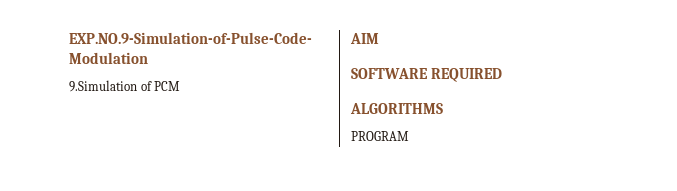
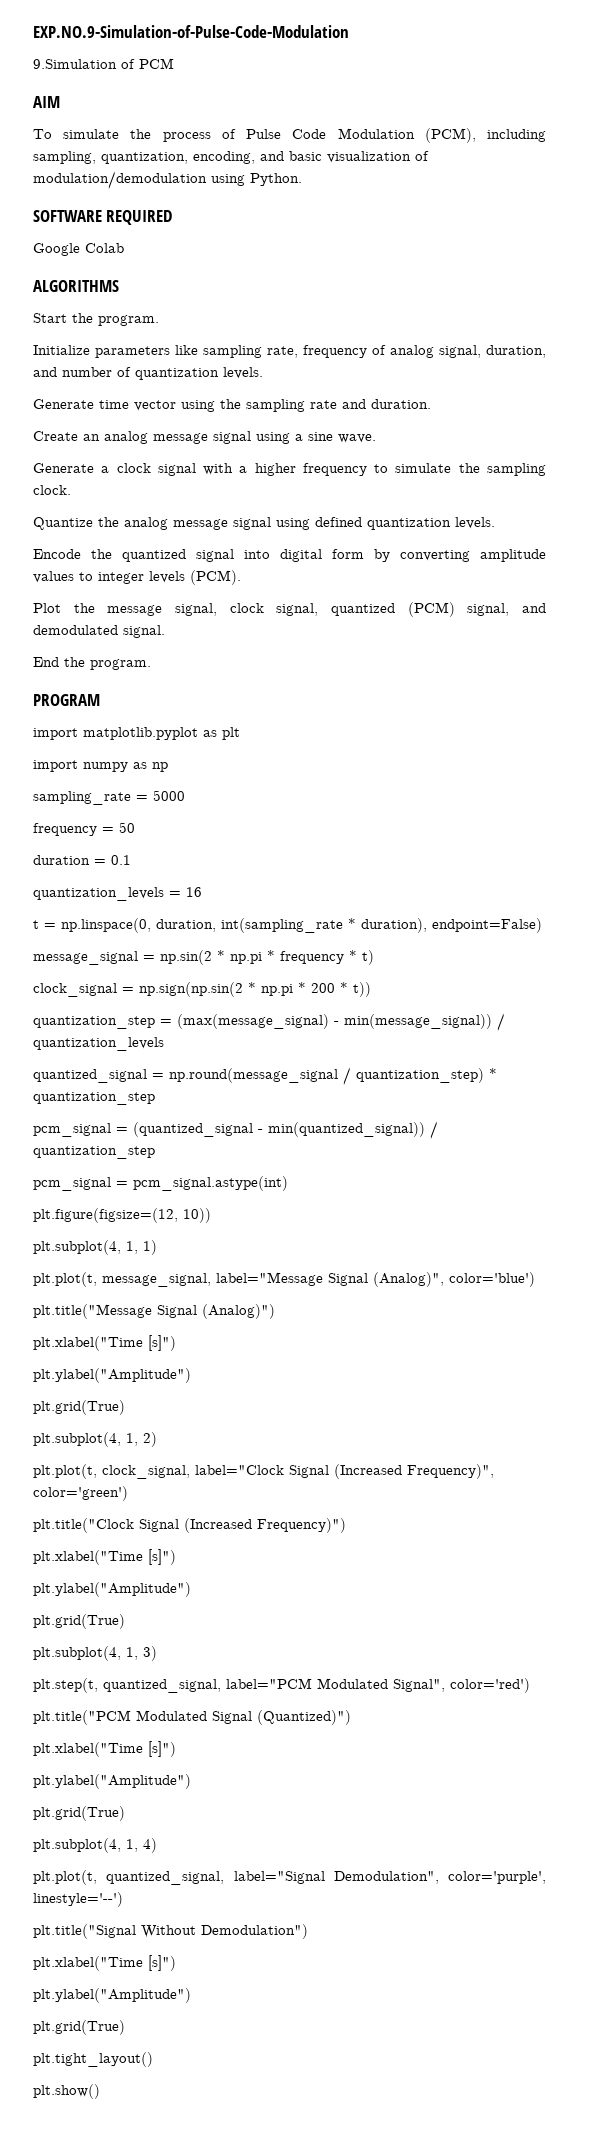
+ To simulate the process of Pulse Code Modulation (PCM), including sampling, quantization, encoding, and basic visualization of modulation/demodulation using Python.
+ Google Colab
+ Start the program.
+ Initialize parameters like sampling rate, frequency of analog signal, duration, and number of quantization levels.
+ Generate time vector using the sampling rate and duration.
+ Create an analog message signal using a sine wave.
+ Generate a clock signal with a higher frequency to simulate the sampling clock.
+ Quantize the analog message signal using defined quantization levels.
+ Encode the quantized signal into digital form by converting amplitude values to integer levels (PCM).
+ Plot the message signal, clock signal, quantized (PCM) signal, and demodulated signal.
+ End the program.
  PROGRAM
+ import matplotlib.pyplot as plt
+ import numpy as np
+ sampling_rate = 5000
+ frequency = 50
+ duration = 0.1
+ quantization_levels = 16
+ t = np.linspace(0, duration, int(sampling_rate * duration), endpoint=False)
+ message_signal = np.sin(2 * np.pi * frequency * t)
+ clock_signal = np.sign(np.sin(2 * np.pi * 200 * t))
+ quantization_step = (max(message_signal) - min(message_signal)) / quantization_levels
+ quantized_signal = np.round(message_signal / quantization_step) * quantization_step
+ pcm_signal = (quantized_signal - min(quantized_signal)) / quantization_step
+ pcm_signal = pcm_signal.astype(int)
+ plt.figure(figsize=(12, 10))
+ plt.subplot(4, 1, 1)
+ plt.plot(t, message_signal, label="Message Signal (Analog)", color='blue')
+ plt.title("Message Signal (Analog)")
+ plt.xlabel("Time [s]")
+ plt.ylabel("Amplitude")
+ plt.grid(True)
+ plt.subplot(4, 1, 2)
+ plt.plot(t, clock_signal, label="Clock Signal (Increased Frequency)", color='green')
+ plt.title("Clock Signal (Increased Frequency)")
+ plt.xlabel("Time [s]")
+ plt.ylabel("Amplitude")
+ plt.grid(True)
+ plt.subplot(4, 1, 3)
+ plt.step(t, quantized_signal, label="PCM Modulated Signal", color='red')
+ plt.title("PCM Modulated Signal (Quantized)")
+ plt.xlabel("Time [s]")
+ plt.ylabel("Amplitude")
+ plt.grid(True)
+ plt.subplot(4, 1, 4)
+ plt.plot(t, quantized_signal, label="Signal Demodulation", color='purple', linestyle='--')
+ plt.title("Signal Without Demodulation")
+ plt.xlabel("Time [s]")
+ plt.ylabel("Amplitude")
+ plt.grid(True)
+ plt.tight_layout()
+ plt.show()

